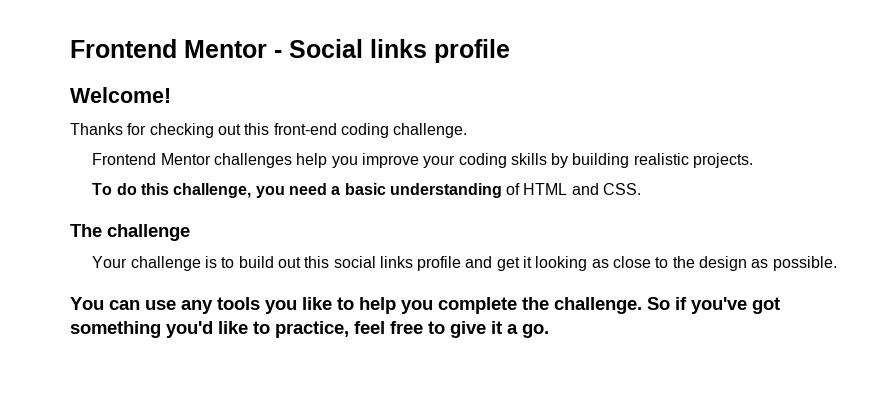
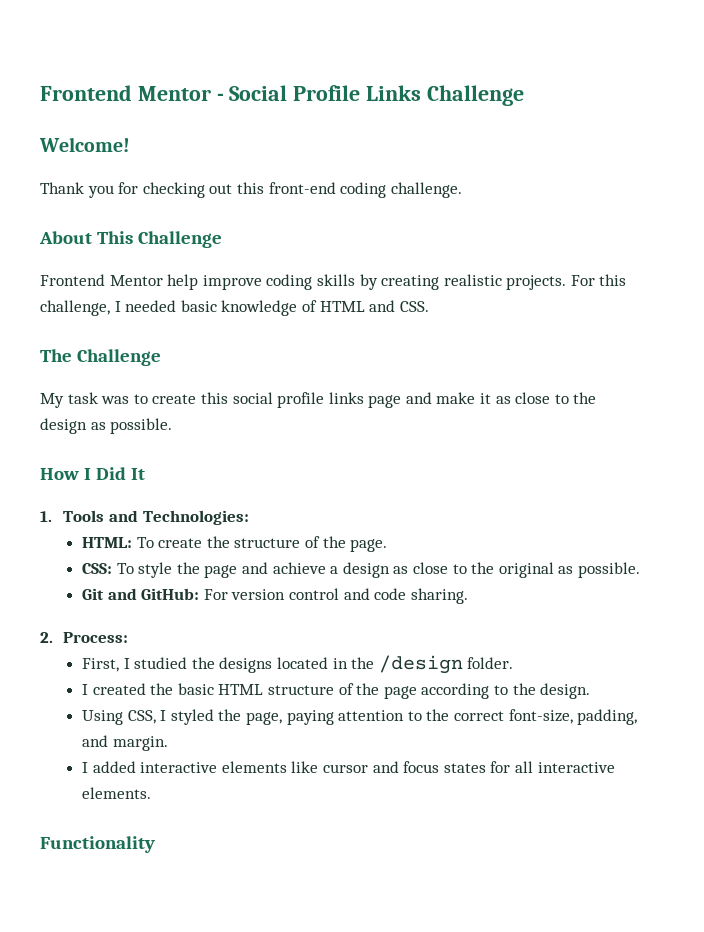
- Frontend Mentor - Social links profile
+ Frontend Mentor - Social Profile Links Challenge
- Thanks for checking out this front-end coding challenge.
+ Thank you for checking out this front-end coding challenge.
- Frontend Mentor challenges help you improve your coding skills by building realistic projects.
- To do this challenge, you need a basic understanding of HTML and CSS.
+ About This Challenge
+ Frontend Mentor help improve coding skills by creating realistic projects. For this challenge, I needed basic knowledge of HTML and CSS.
- The challenge
- Your challenge is to build out this social links profile and get it looking as close to the design as possible.
+ The Challenge
+ My task was to create this social profile links page and make it as close to the design as possible.
- You can use any tools you like to help you complete the challenge. So if you've got something you'd like to practice, feel free to give it a go.
+ How I Did It
+ 1. Tools and Technologies:
+ HTML: To create the structure of the page.
+ CSS: To style the page and achieve a design as close to the original as possible.
+ Git and GitHub: For version control and code sharing.
+ 2. Process:
+ First, I studied the designs located in the /design folder.
+ I created the basic HTML structure of the page according to the design.
+ Using CSS, I styled the page, paying attention to the correct font-size, padding, and margin.
+ I added interactive elements like cursor and focus states for all interactive elements.
+ Functionality

